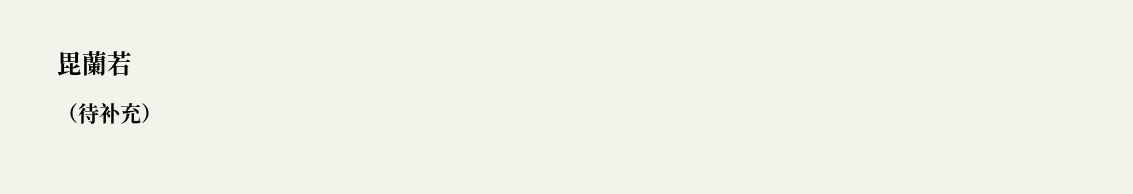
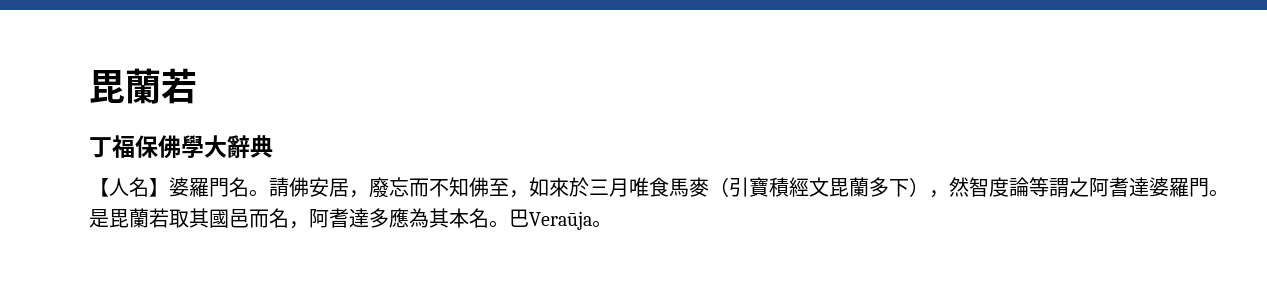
- （待补充）
+ 丁福保佛學大辭典
+ 【人名】婆羅門名。請佛安居，廢忘而不知佛至，如來於三月唯食馬麥（引寶積經文毘蘭多下），然智度論等謂之阿耆達婆羅門。是毘蘭若取其國邑而名，阿耆達多應為其本名。巴Veraūja。

